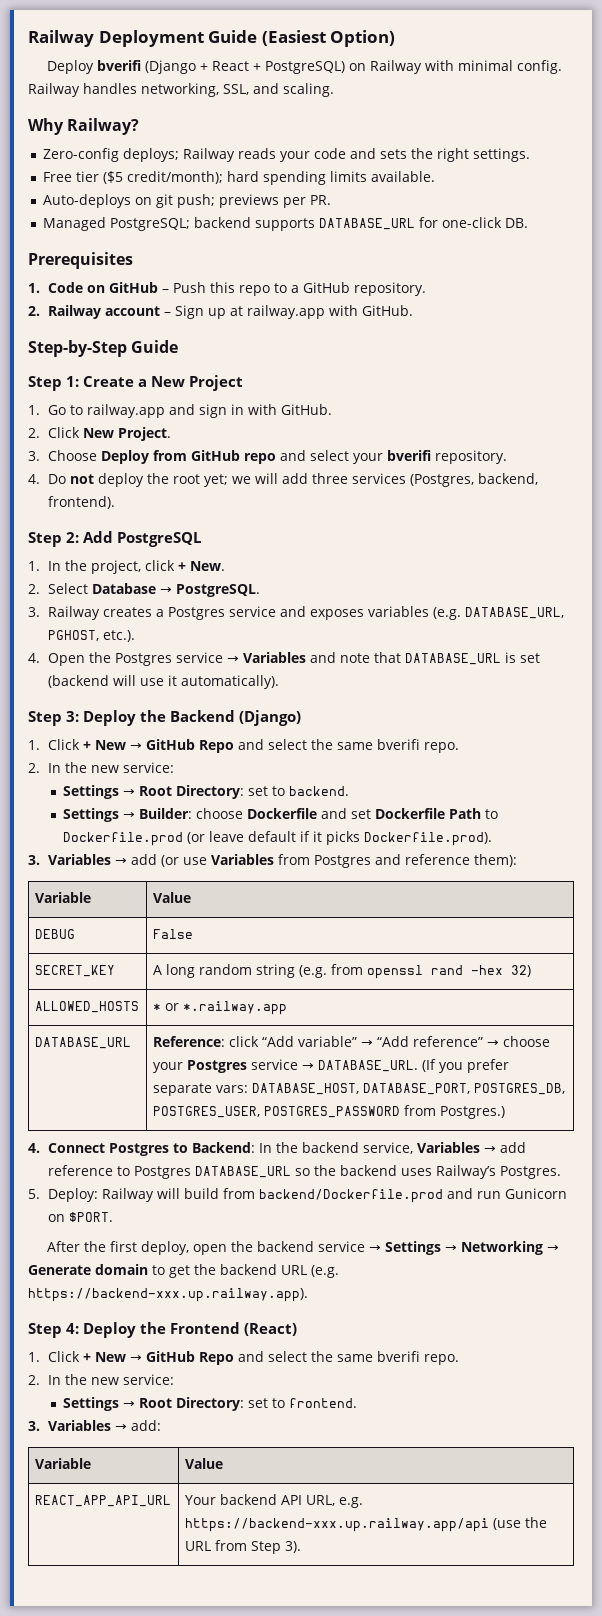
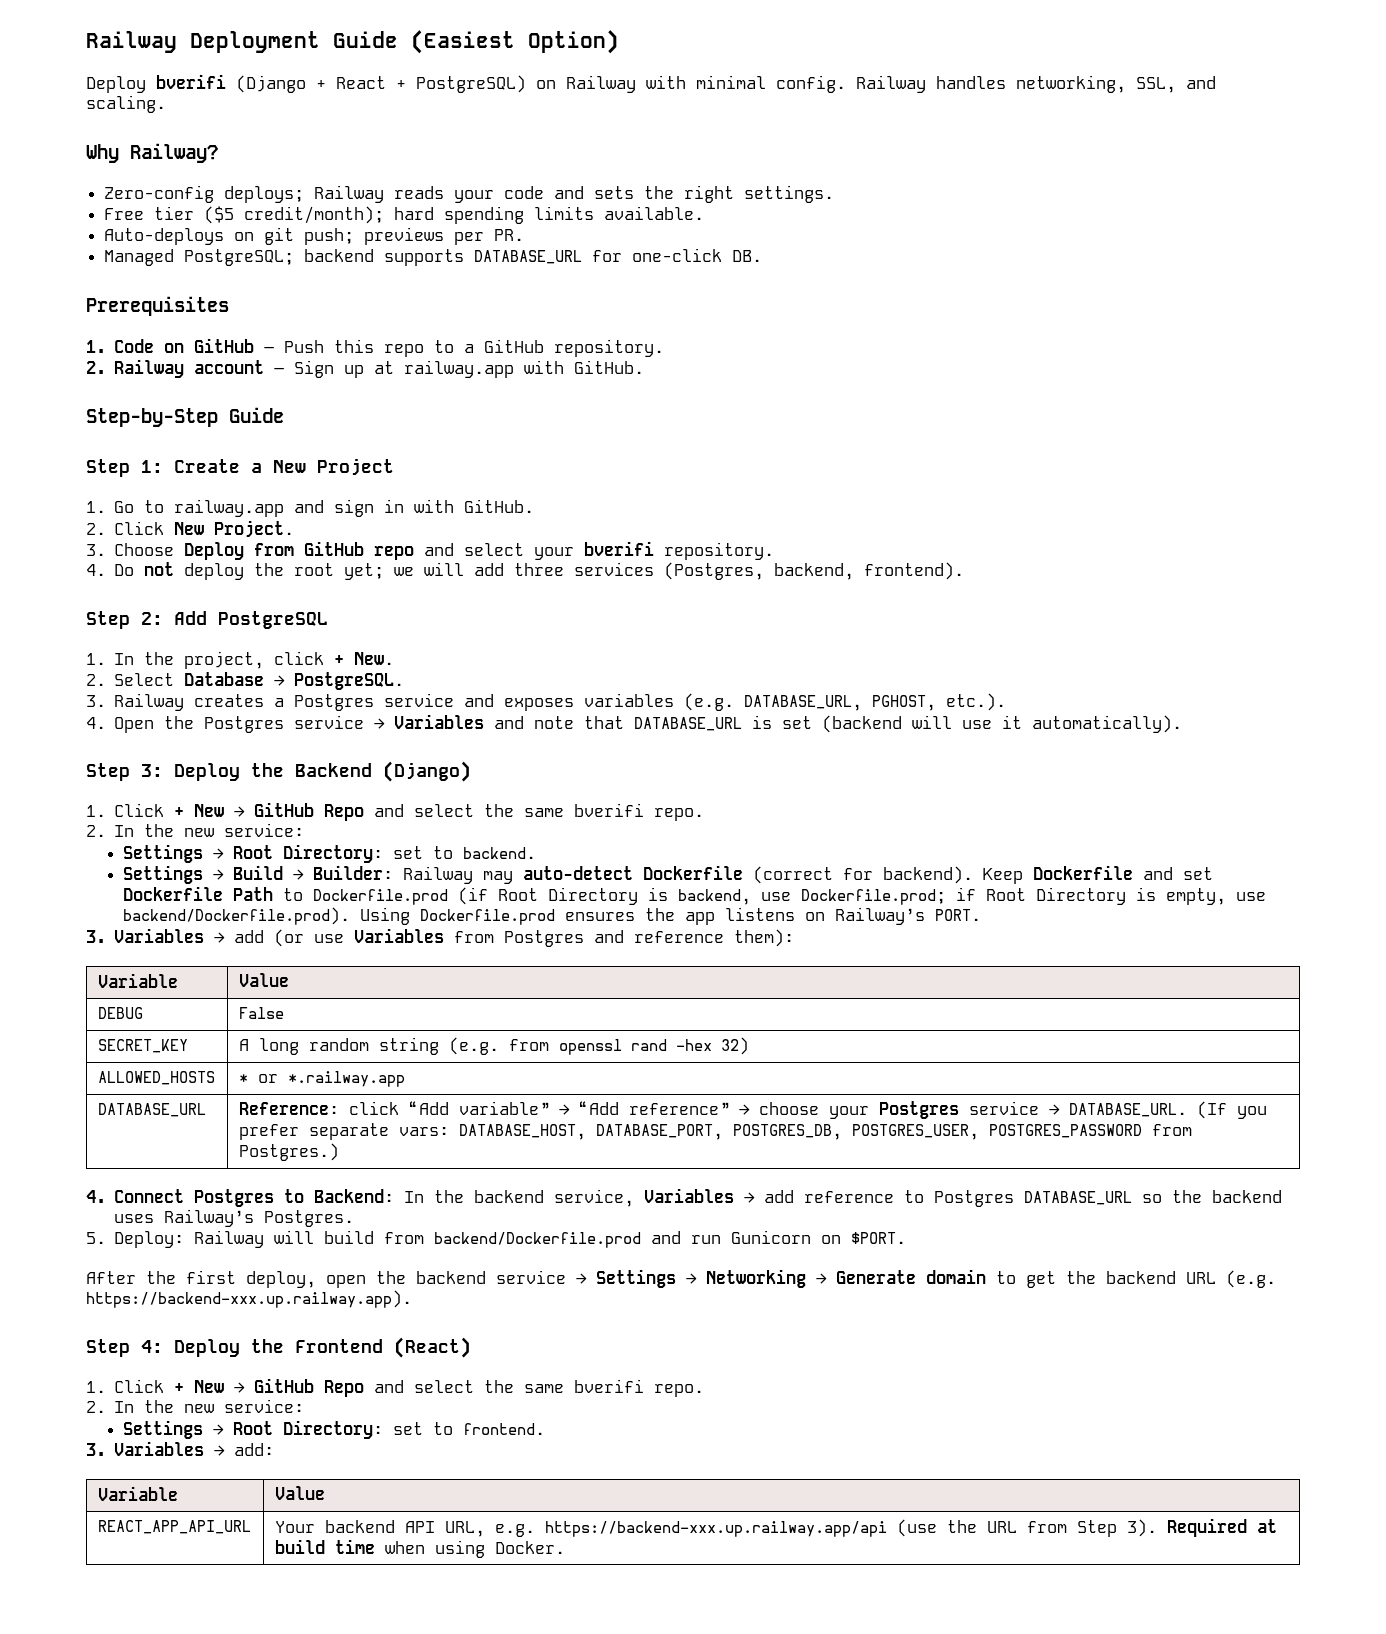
- Settings → Builder: choose Dockerfile and set Dockerfile Path to Dockerfile.prod (or leave default if it picks Dockerfile.prod).
+ Settings → Build → Builder: Railway may auto-detect Dockerfile (correct for backend). Keep Dockerfile and set Dockerfile Path to Dockerfile.prod (if Root Directory is backend, use Dockerfile.prod; if Root Directory is empty, use backend/Dockerfile.prod). Using Dockerfile.prod ensures the app listens on Railway’s PORT.
- REACT_APP_API_URL | Your backend API URL, e.g. https://backend-xxx.up.railway.app/api (use the URL from Step 3).
+ REACT_APP_API_URL | Your backend API URL, e.g. https://backend-xxx.up.railway.app/api (use the URL from Step 3). Required at build time when using Docker.

